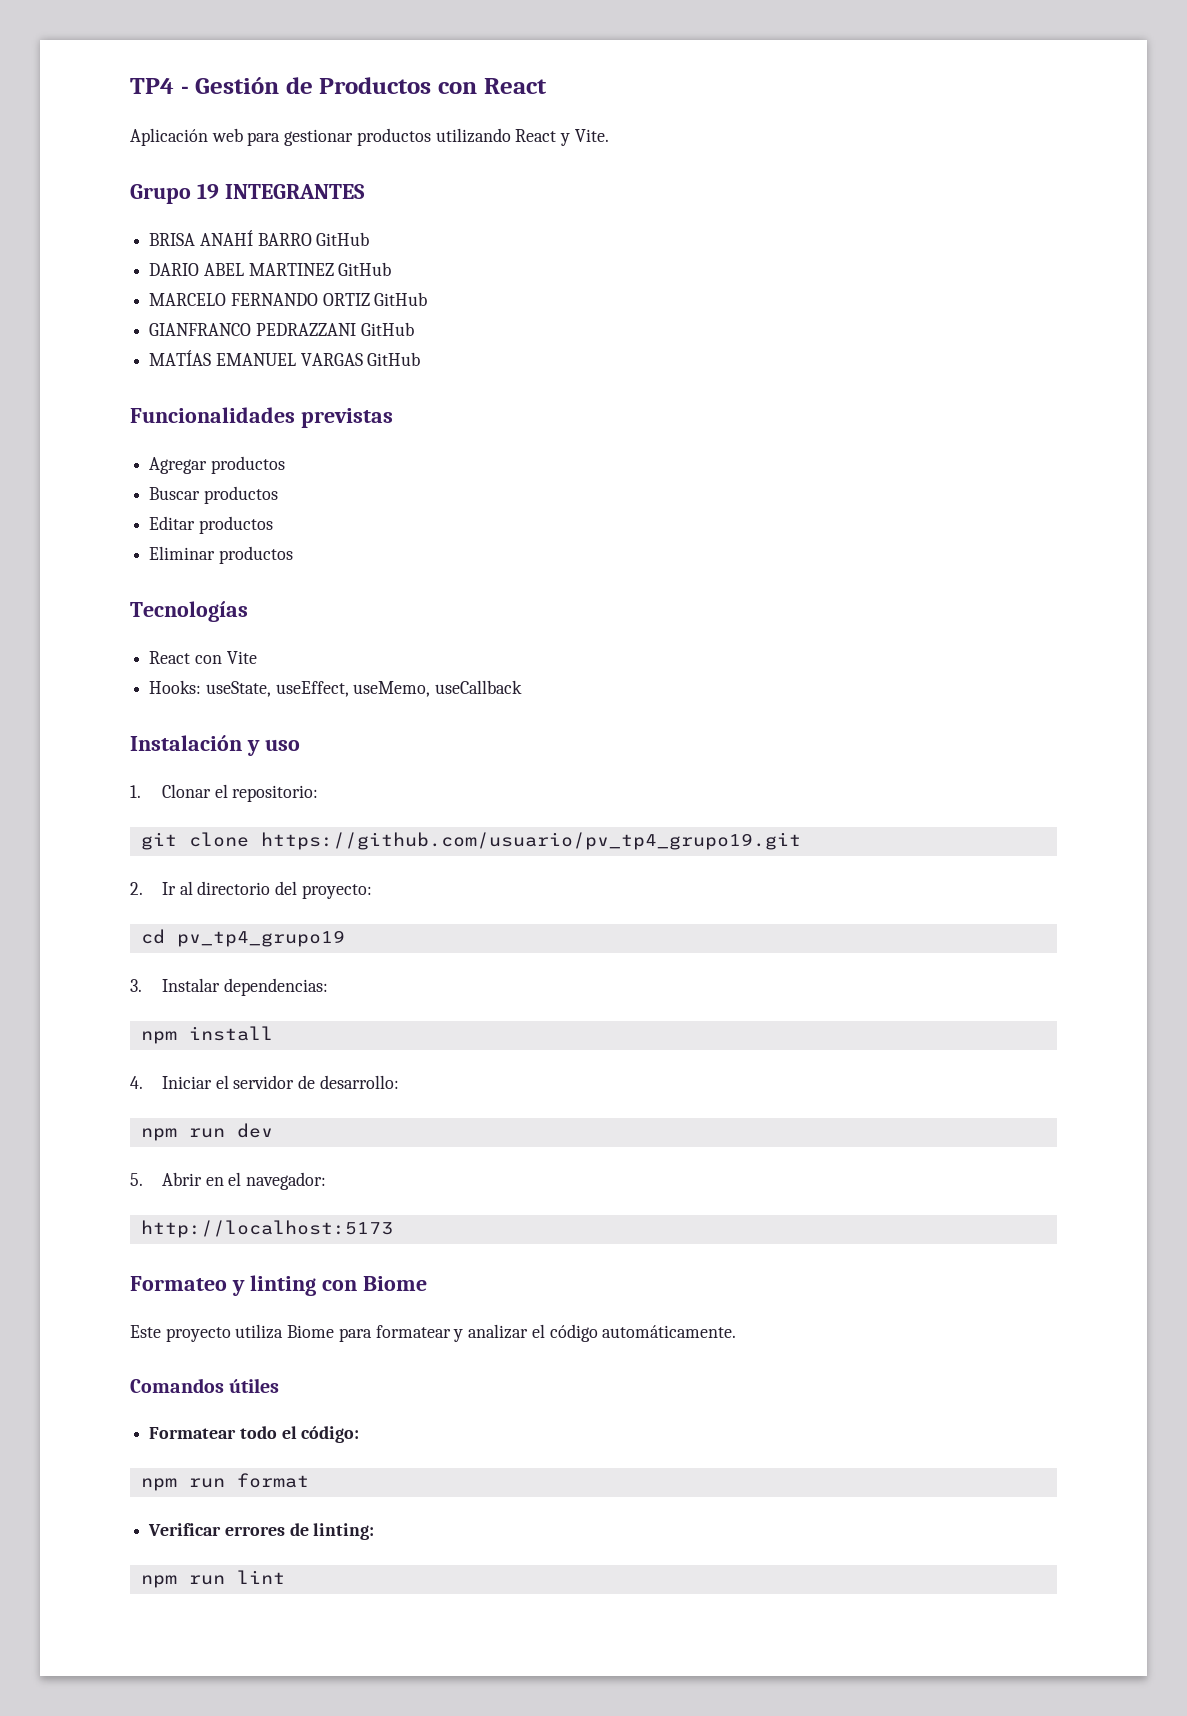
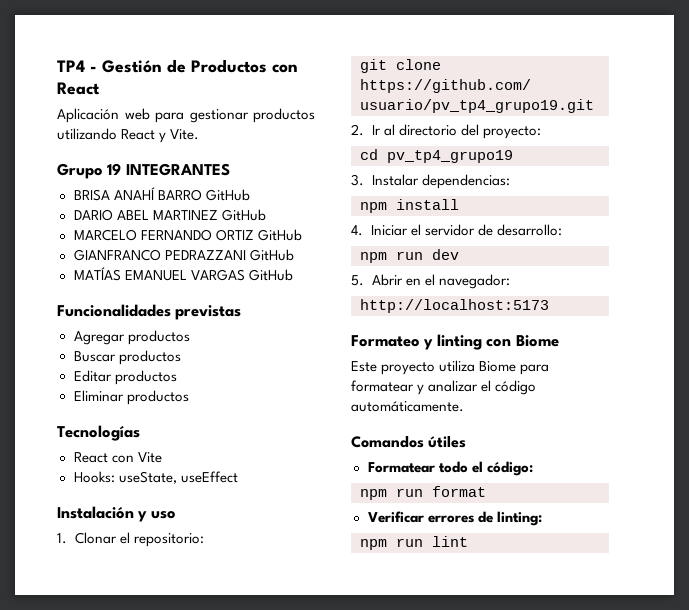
- Hooks: useState, useEffect, useMemo, useCallback
+ Hooks: useState, useEffect

